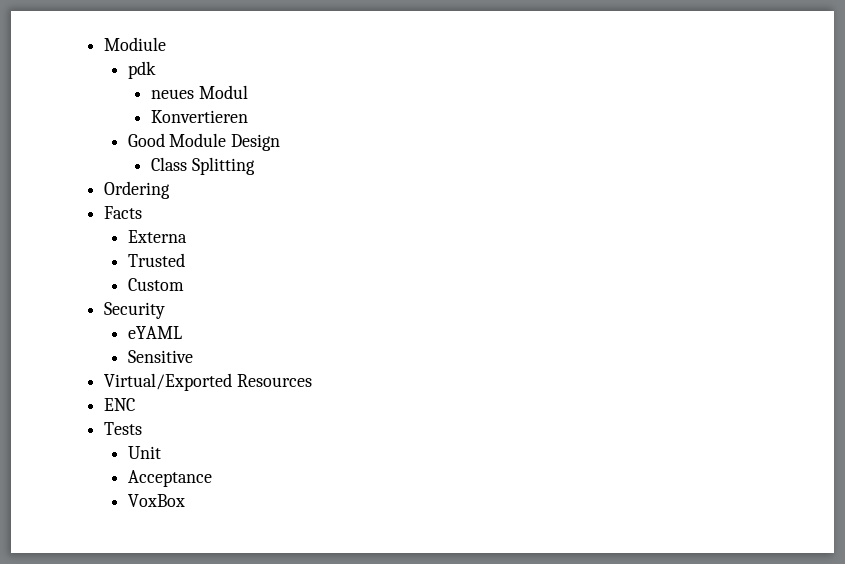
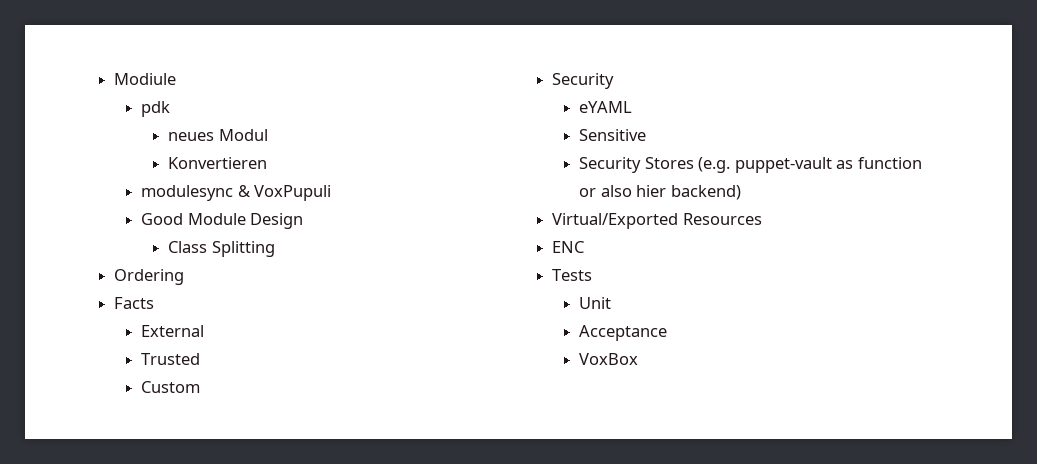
+ modulesync & VoxPupuli
- Externa
+ External
+ Security Stores (e.g. puppet-vault as function or also hier backend)

